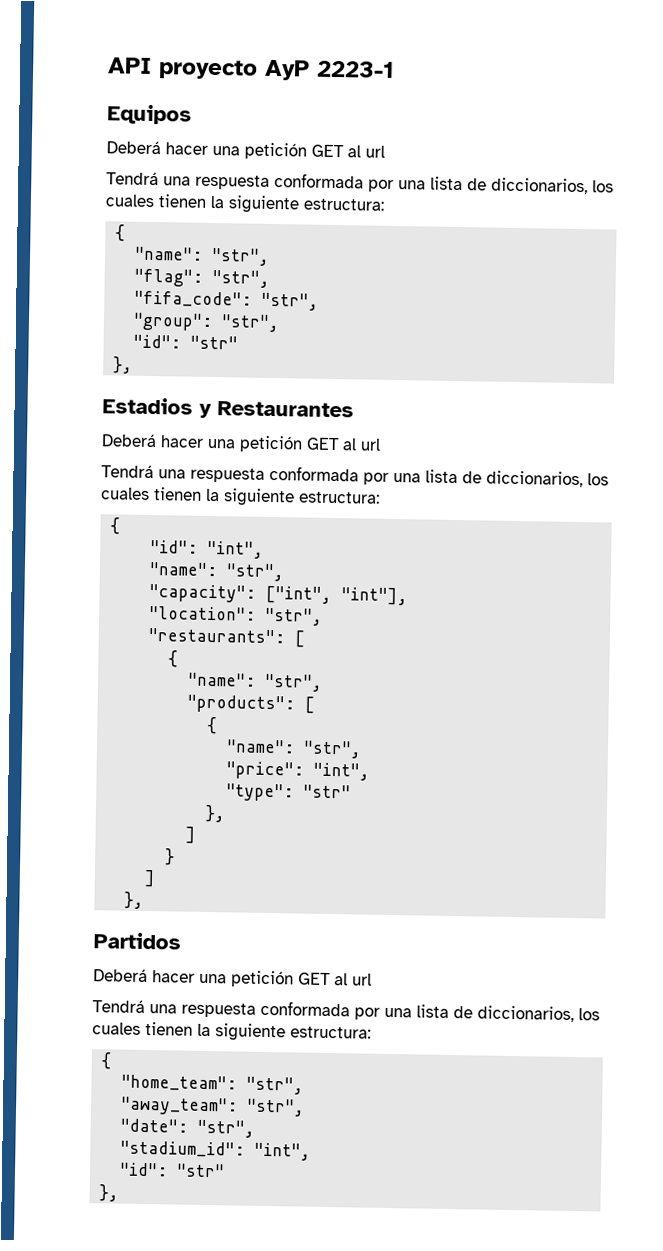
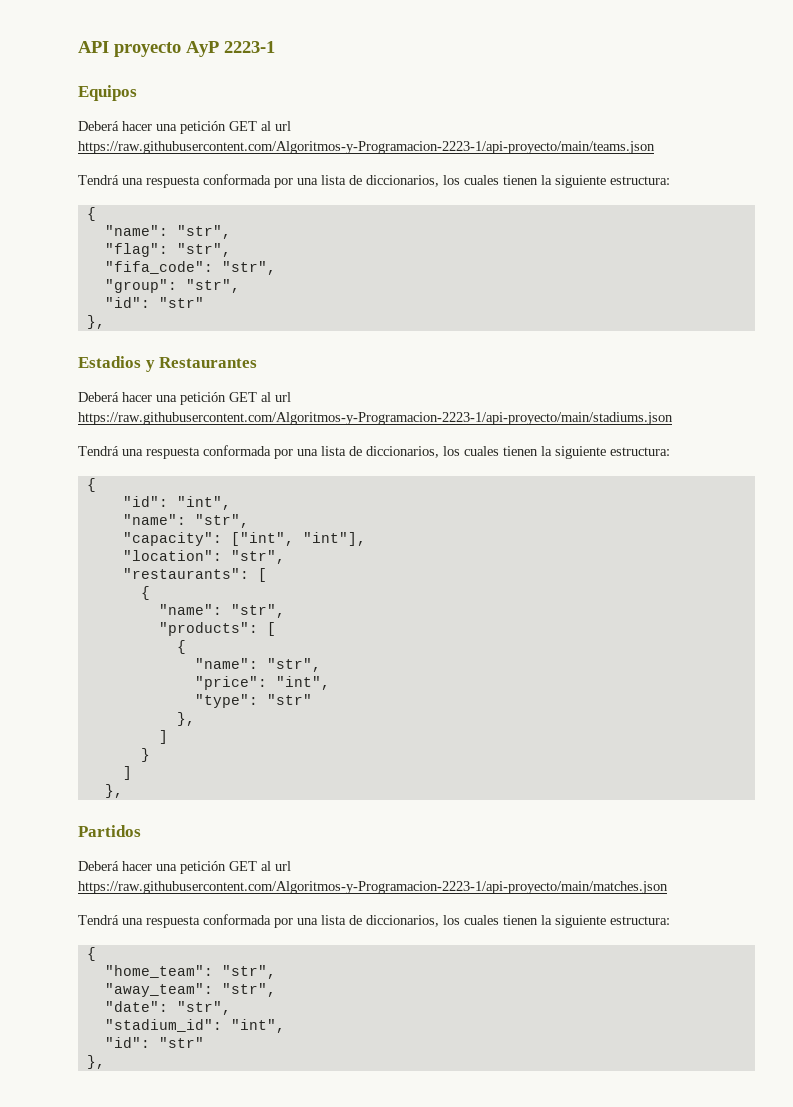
  Equipos
- Deberá hacer una petición GET al url
+ Deberá hacer una petición GET al url https://raw.githubusercontent.com/Algoritmos-y-Programacion-2223-1/api-proyecto/main/teams.json
  Estadios y Restaurantes
- Deberá hacer una petición GET al url
+ Deberá hacer una petición GET al url https://raw.githubusercontent.com/Algoritmos-y-Programacion-2223-1/api-proyecto/main/stadiums.json
  Partidos
- Deberá hacer una petición GET al url
+ Deberá hacer una petición GET al url https://raw.githubusercontent.com/Algoritmos-y-Programacion-2223-1/api-proyecto/main/matches.json

